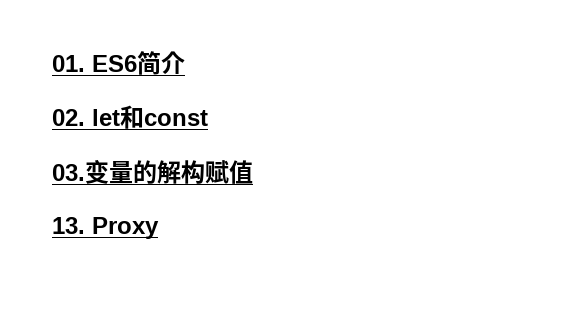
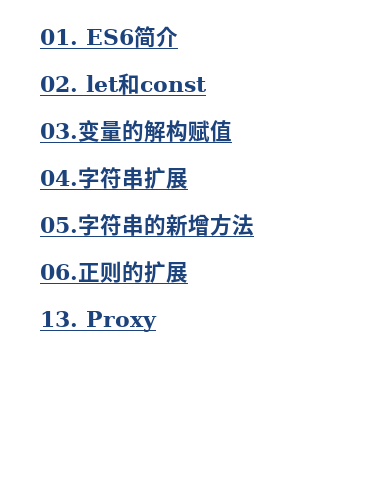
+ 04.字符串扩展
+ 05.字符串的新增方法
+ 06.正则的扩展

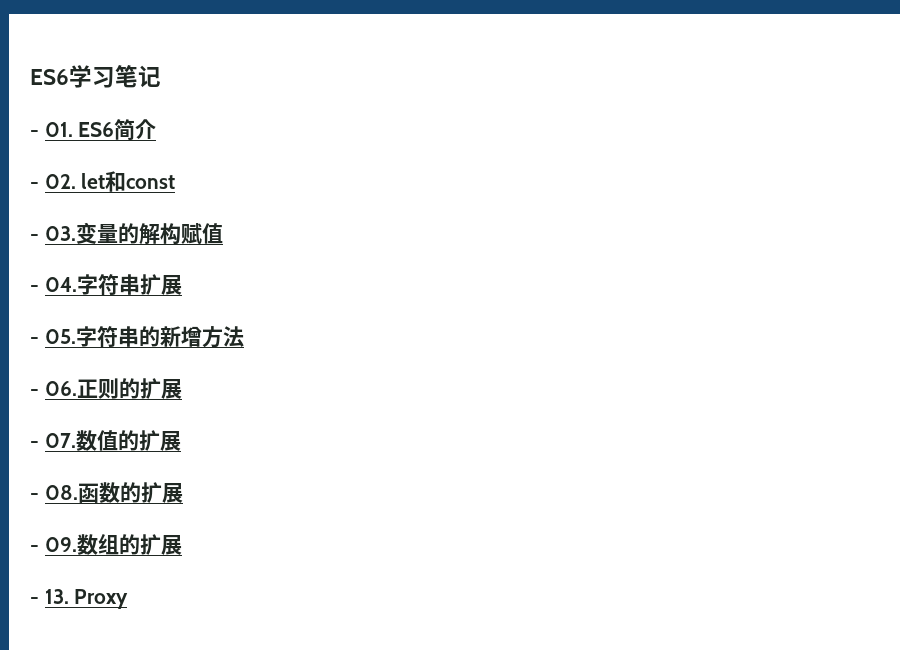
- 01. ES6简介
+ ES6学习笔记
+ - 01. ES6简介
- 02. let和const
+ - 02. let和const
- 03.变量的解构赋值
+ - 03.变量的解构赋值
- 04.字符串扩展
+ - 04.字符串扩展
- 05.字符串的新增方法
+ - 05.字符串的新增方法
- 06.正则的扩展
+ - 06.正则的扩展
- 13. Proxy
+ - 07.数值的扩展
+ - 08.函数的扩展
+ - 09.数组的扩展
+ - 13. Proxy

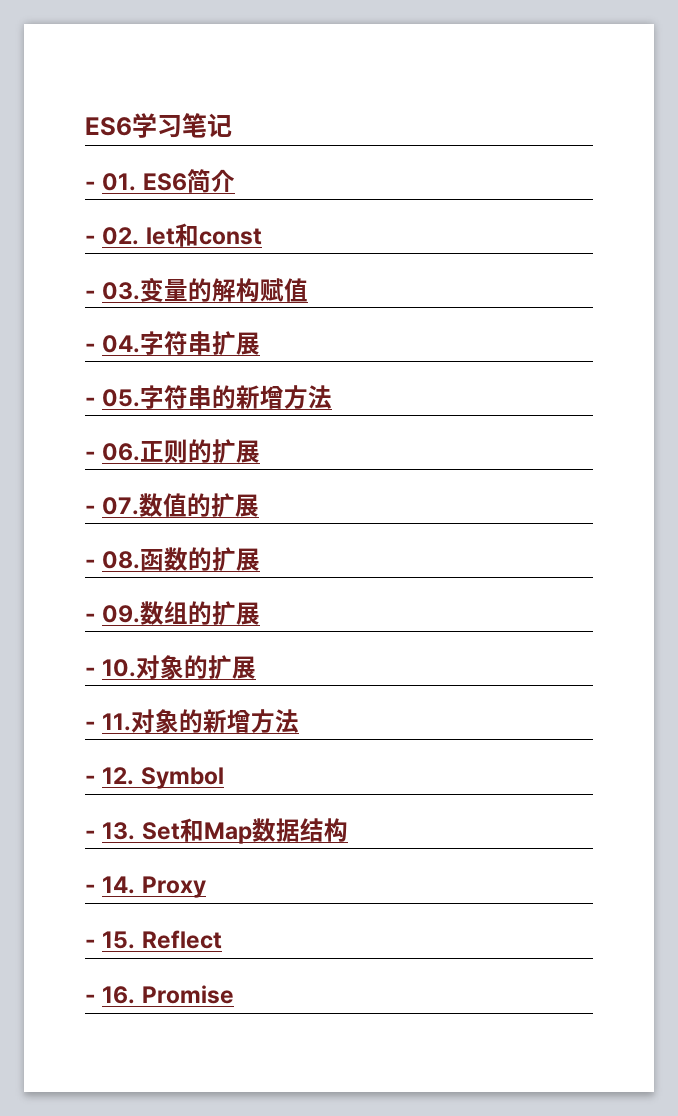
- - 13. Proxy
+ - 10.对象的扩展
+ - 11.对象的新增方法
+ - 12. Symbol
+ - 13. Set和Map数据结构
+ - 14. Proxy
+ - 15. Reflect
+ - 16. Promise

